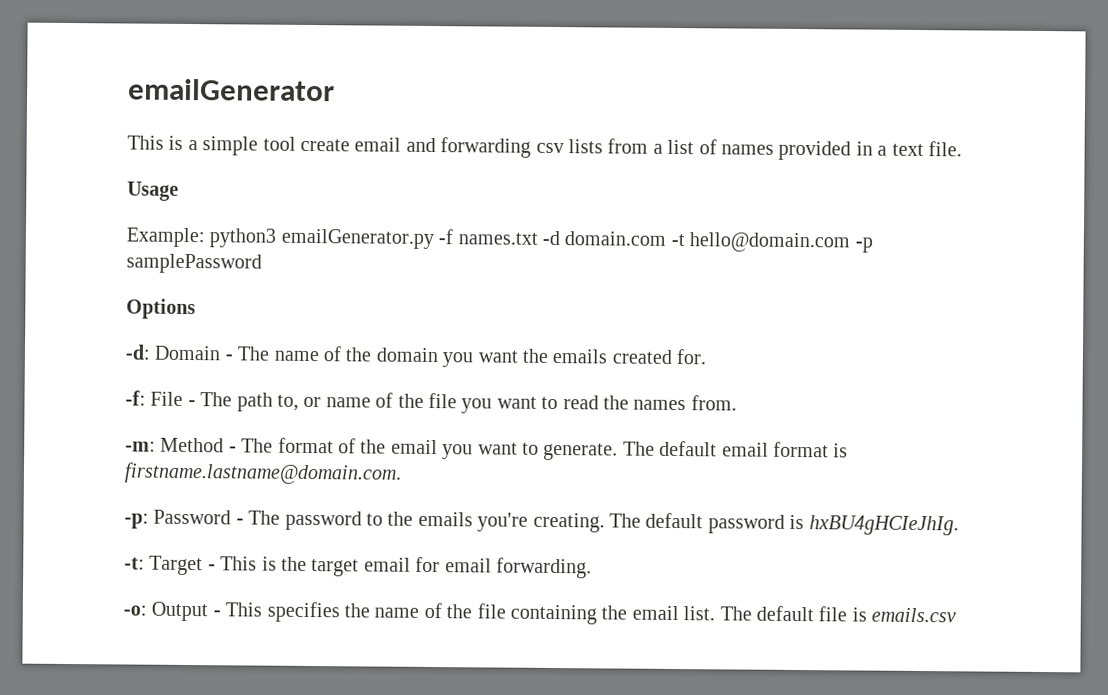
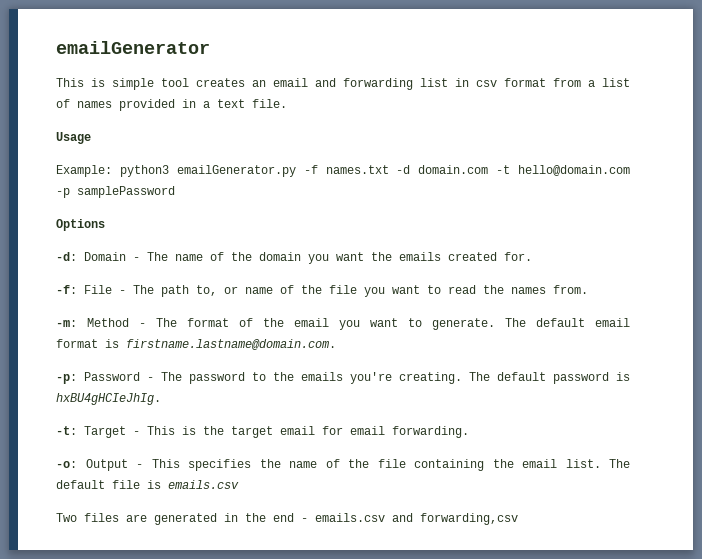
- This is a simple tool create email and forwarding csv lists from a list of names provided in a text file.
+ This is simple tool creates an email and forwarding list in csv format from a list of names provided in a text file.
+ Two files are generated in the end - emails.csv and forwarding,csv

